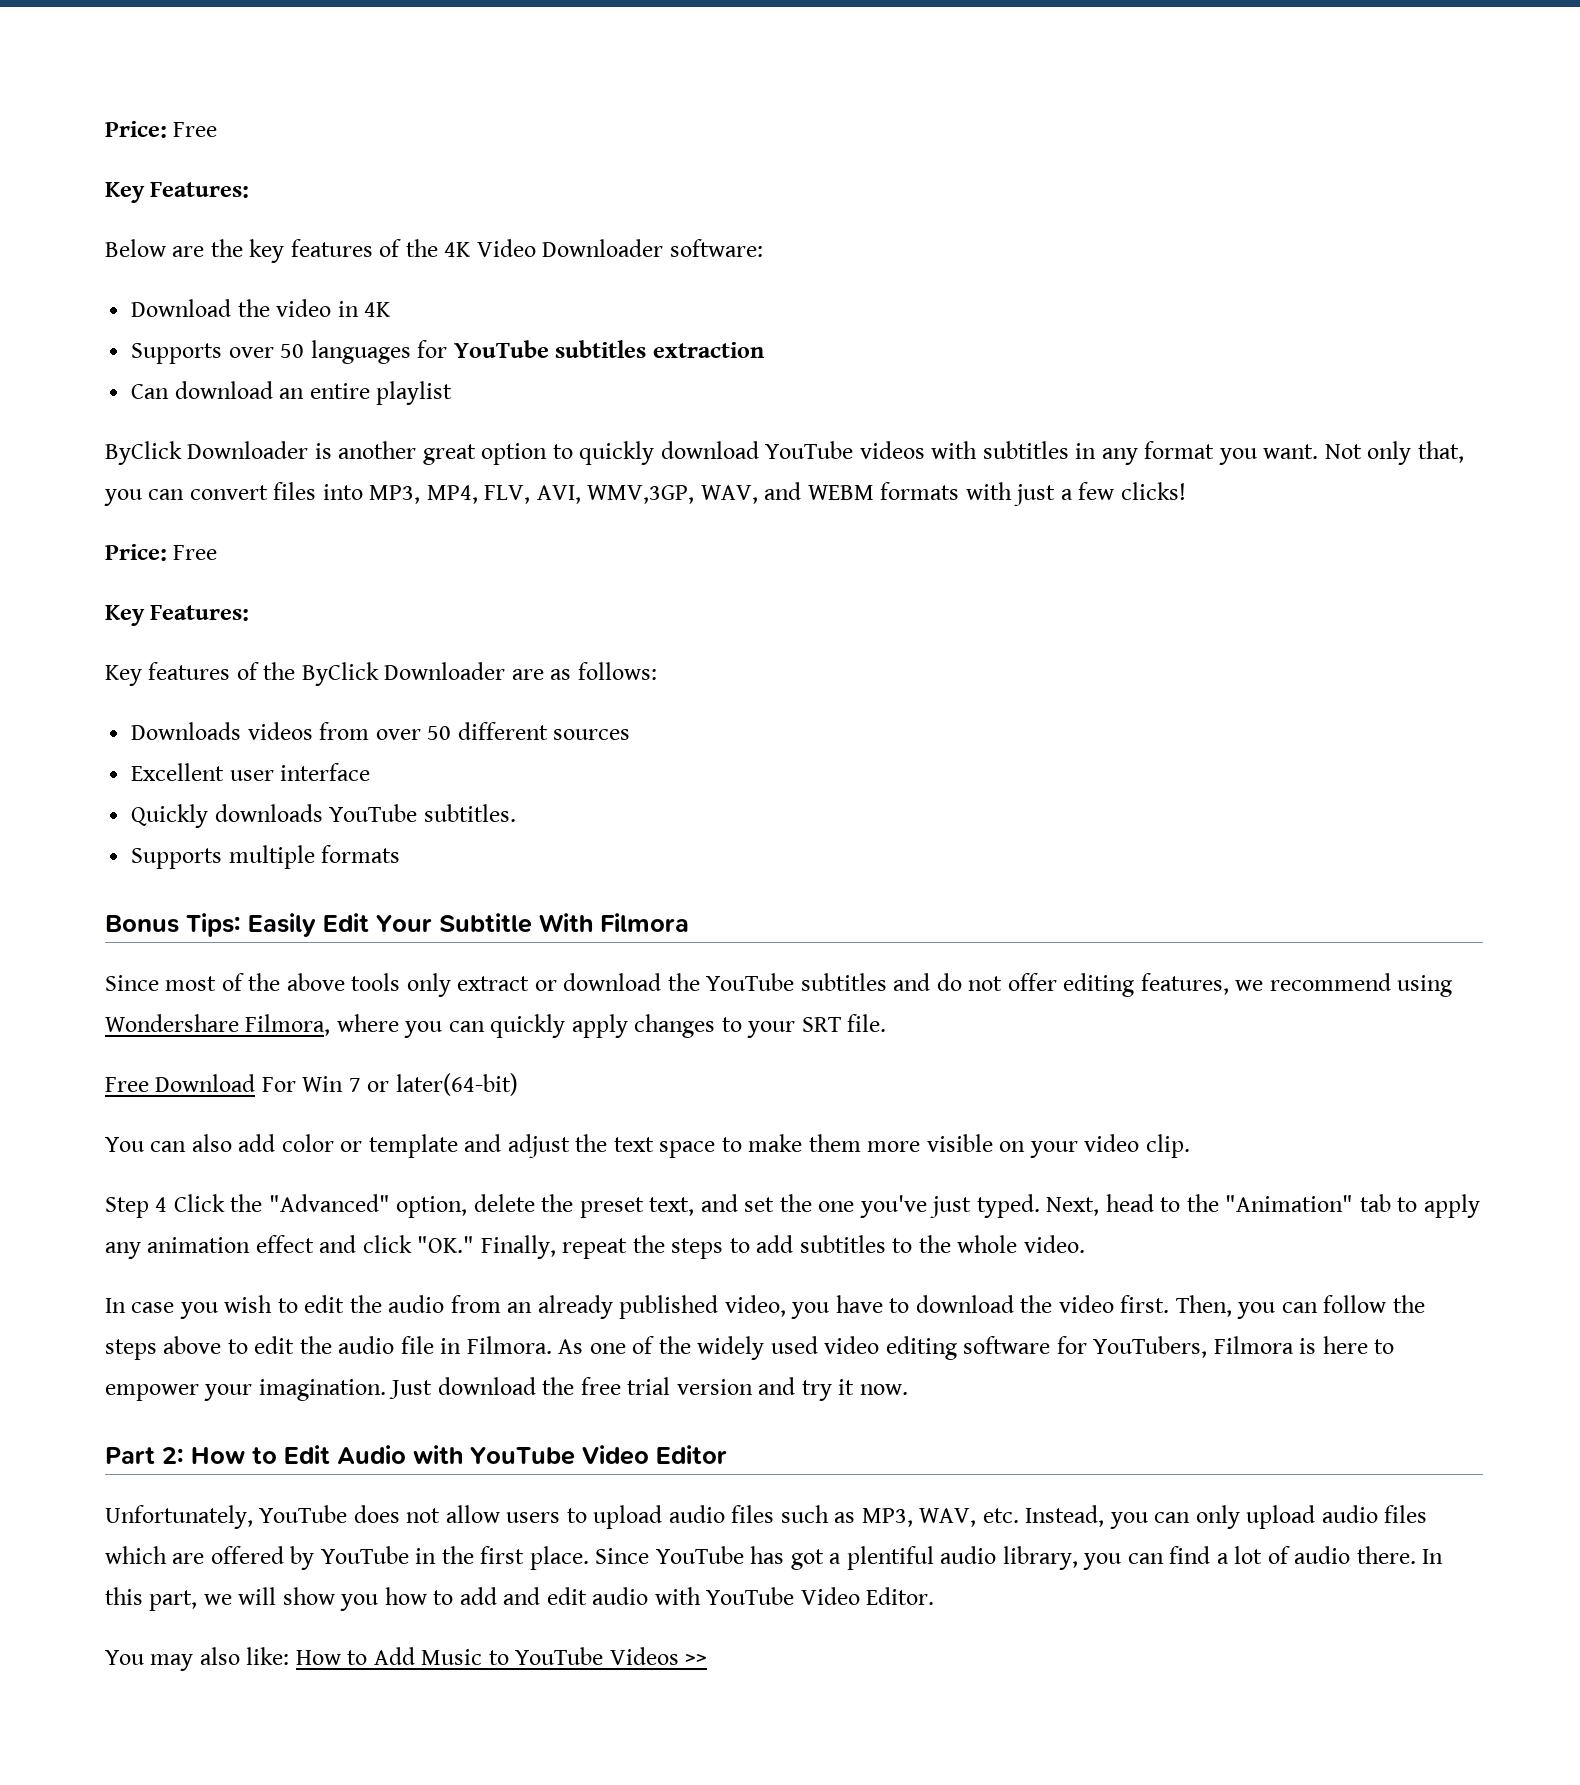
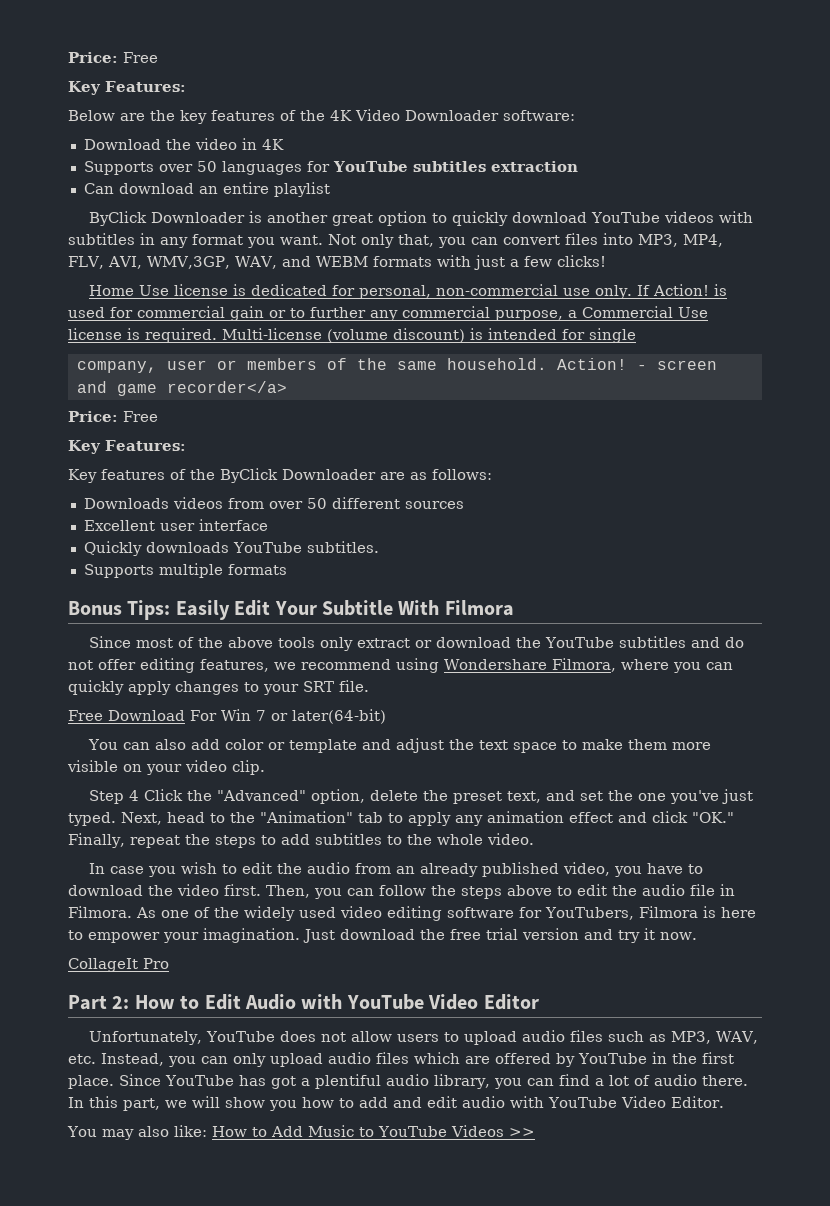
+ Home Use license is dedicated for personal, non-commercial use only. If Action! is used for commercial gain or to further any commercial purpose, a Commercial Use license is required. Multi-license (volume discount) is intended for single
+ company, user or members of the same household. Action! - screen and game recorder</a>
+ CollageIt Pro

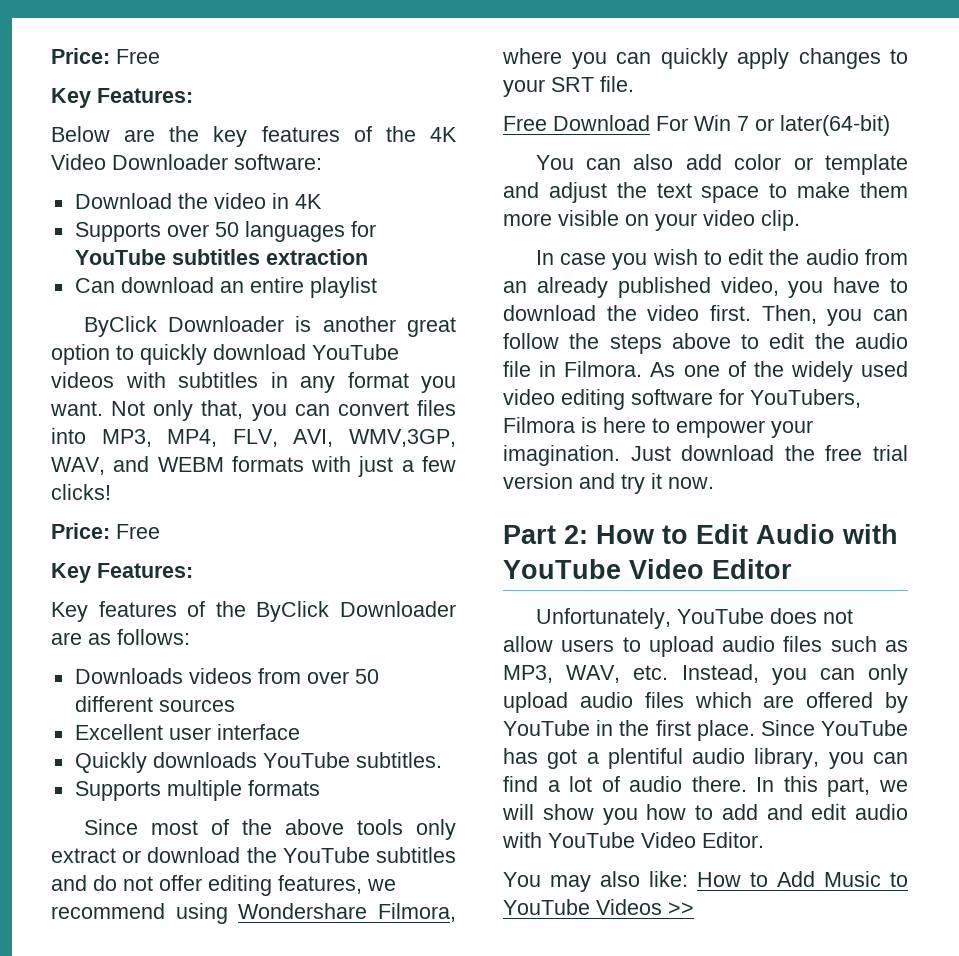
- Home Use license is dedicated for personal, non-commercial use only. If Action! is used for commercial gain or to further any commercial purpose, a Commercial Use license is required. Multi-license (volume discount) is intended for single
- company, user or members of the same household. Action! - screen and game recorder</a>
- Bonus Tips: Easily Edit Your Subtitle With Filmora
- Step 4 Click the "Advanced" option, delete the preset text, and set the one you've just typed. Next, head to the "Animation" tab to apply any animation effect and click "OK." Finally, repeat the steps to add subtitles to the whole video.
- CollageIt Pro

